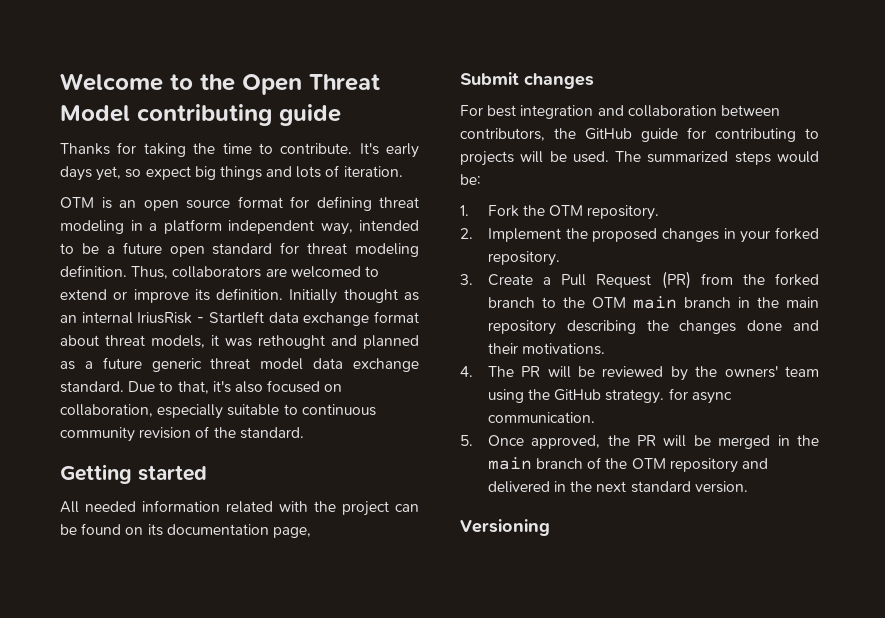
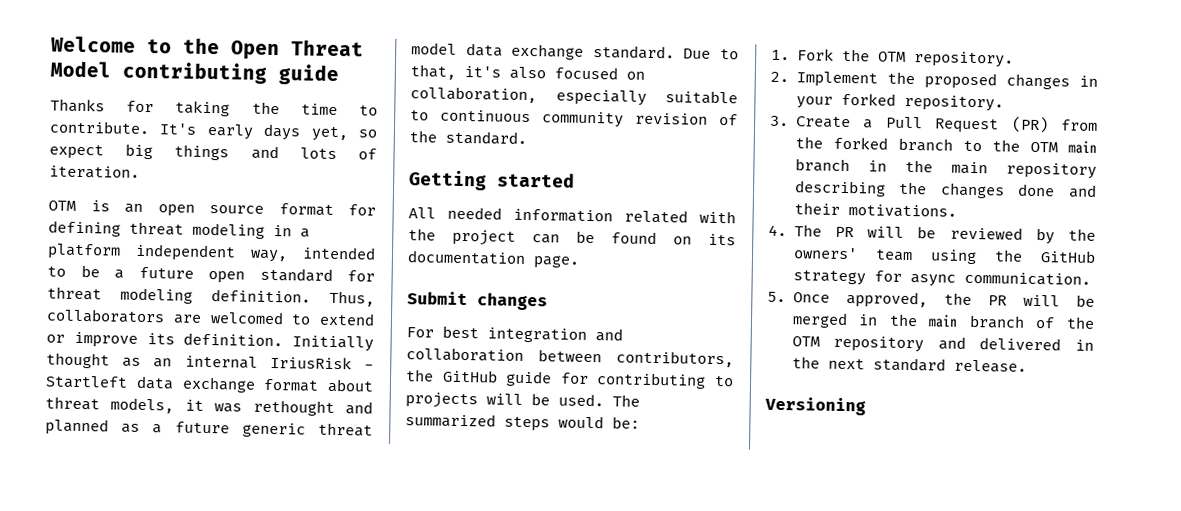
- All needed information related with the project can be found on its documentation page,
+ All needed information related with the project can be found on its documentation page.
- 4. The PR will be reviewed by the owners' team using the GitHub strategy. for async communication.
+ 4. The PR will be reviewed by the owners' team using the GitHub strategy for async communication.
- 5. Once approved, the PR will be merged in the main branch of the OTM repository and delivered in the next standard version.
+ 5. Once approved, the PR will be merged in the main branch of the OTM repository and delivered in the next standard release.

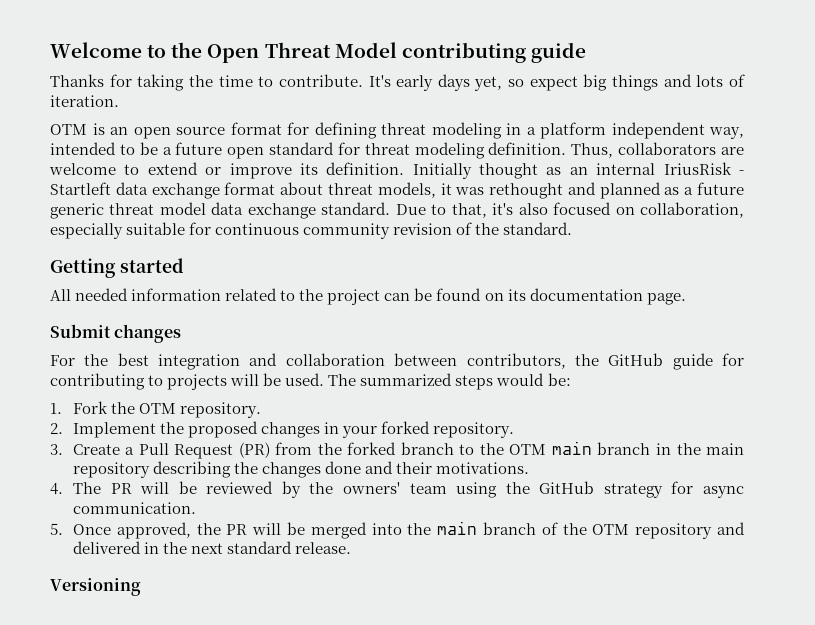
- Thus, collaborators are welcomed to extend or improve its definition.
+ Thus, collaborators are welcome to extend or improve its definition.
- Due to that, it's also focused on collaboration, especially suitable to continuous community revision of the standard.
+ Due to that, it's also focused on collaboration, especially suitable for continuous community revision of the standard.
- All needed information related with the project can be found on its documentation page.
+ All needed information related to the project can be found on its documentation page.
- For best integration and collaboration between contributors, the GitHub guide for contributing to projects will be used.
+ For the best integration and collaboration between contributors, the GitHub guide for contributing to projects will be used.
- 5. Once approved, the PR will be merged in the main branch of the OTM repository and delivered in the next standard release.
+ 5. Once approved, the PR will be merged into the main branch of the OTM repository and delivered in the next standard release.

